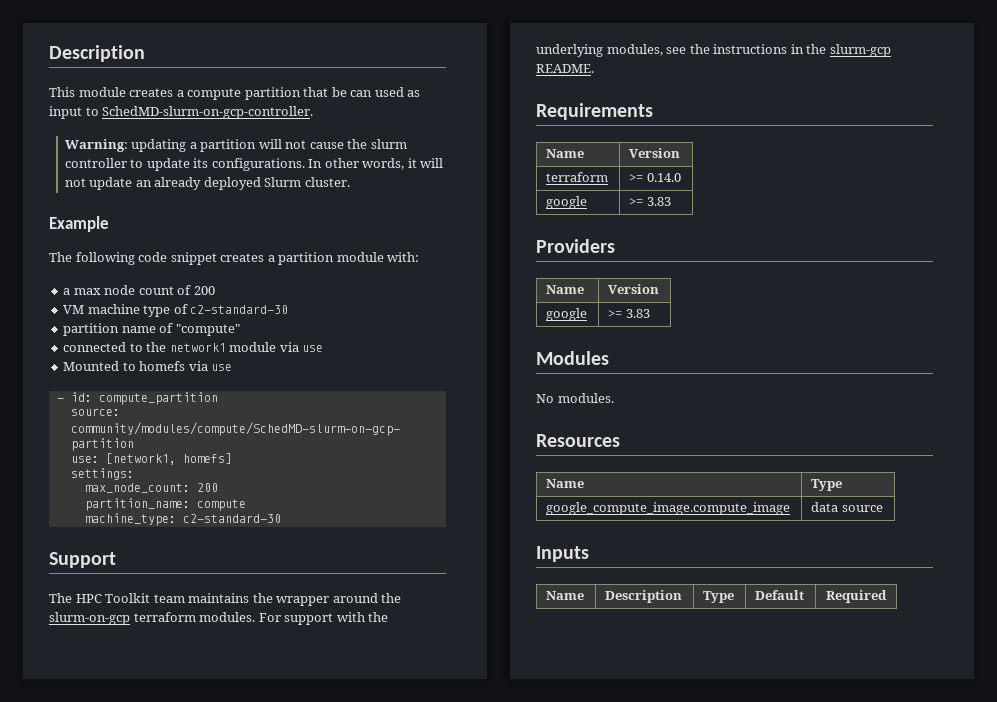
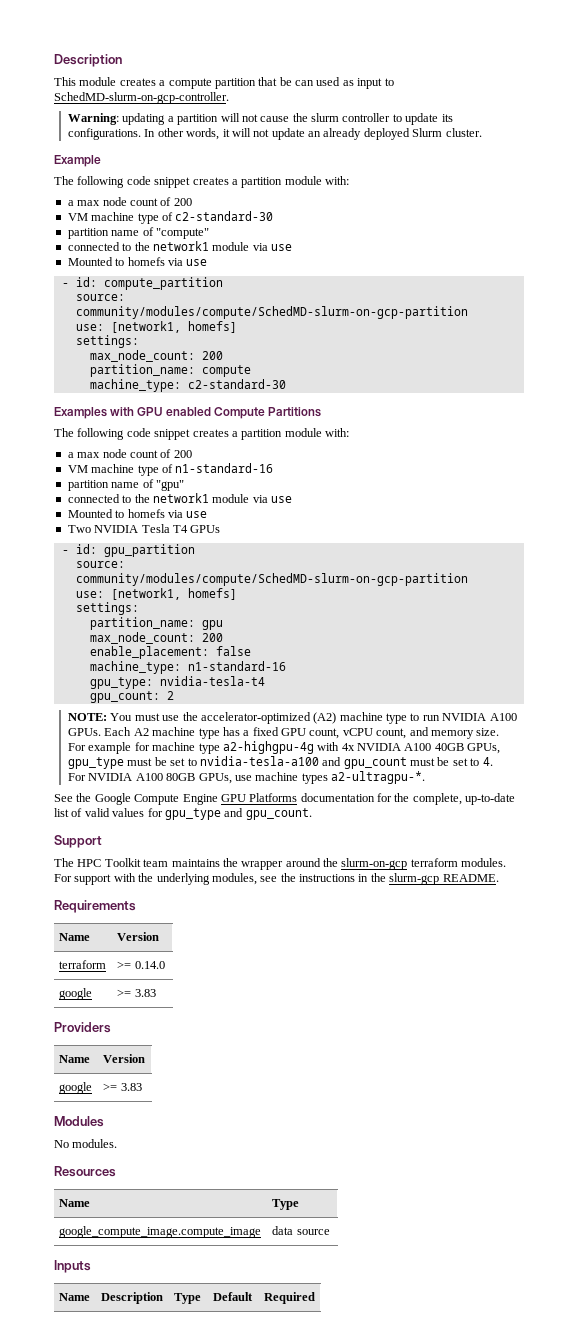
+ Examples with GPU enabled Compute Partitions
+ The following code snippet creates a partition module with:
+ a max node count of 200
+ VM machine type of n1-standard-16
+ partition name of "gpu"
+ connected to the network1 module via use
+ Mounted to homefs via use
+ Two NVIDIA Tesla T4 GPUs
+ - id: gpu_partition
+ source: community/modules/compute/SchedMD-slurm-on-gcp-partition
+ use: [network1, homefs]
+ settings:
+ partition_name: gpu
+ max_node_count: 200
+ enable_placement: false
+ machine_type: n1-standard-16
+ gpu_type: nvidia-tesla-t4
+ gpu_count: 2
+ NOTE: You must use the accelerator-optimized (A2) machine type to run NVIDIA A100 GPUs. Each A2 machine type has a fixed GPU count, vCPU count, and memory size.
+ For example for machine type a2-highgpu-4g with 4x NVIDIA A100 40GB GPUs, gpu_type must be set to nvidia-tesla-a100 and gpu_count must be set to 4.
+ For NVIDIA A100 80GB GPUs, use machine types a2-ultragpu-*.
+ See the Google Compute Engine GPU Platforms documentation for the complete, up-to-date list of valid values for gpu_type and gpu_count.

